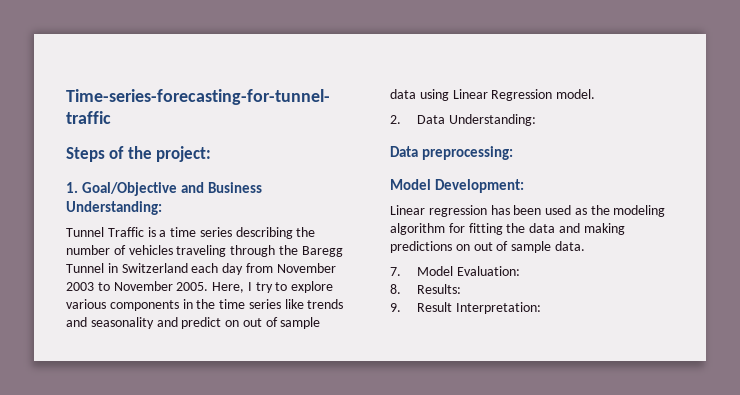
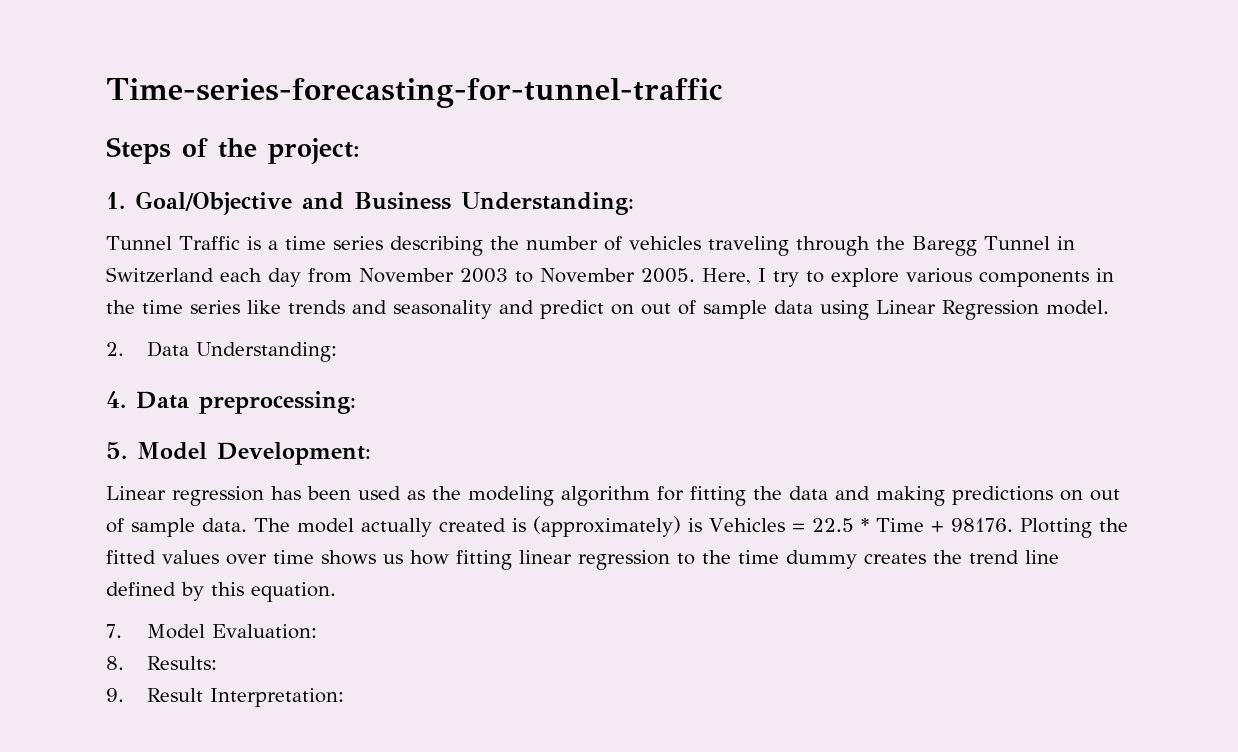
- Data preprocessing:
+ 4. Data preprocessing:
- Model Development:
+ 5. Model Development:
+ The model actually created is (approximately) is Vehicles = 22.5 * Time + 98176. Plotting the fitted values over time shows us how fitting linear regression to the time dummy creates the trend line defined by this equation.

